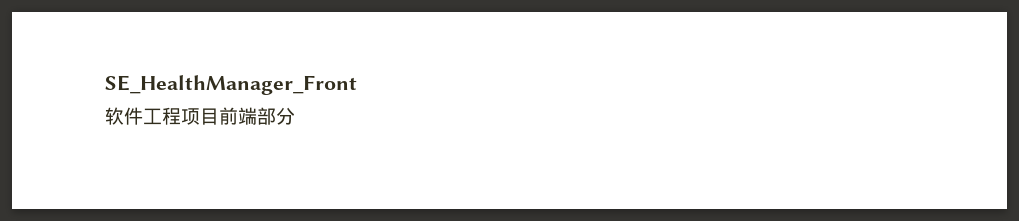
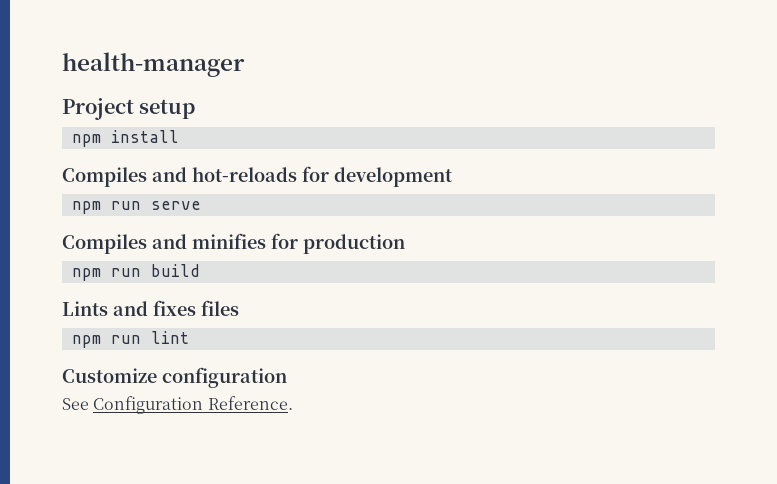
- SE_HealthManager_Front
- 软件工程项目前端部分
+ health-manager
+ Project setup
+ npm install
+ Compiles and hot-reloads for development
+ npm run serve
+ Compiles and minifies for production
+ npm run build
+ Lints and fixes files
+ npm run lint
+ Customize configuration
+ See Configuration Reference.

